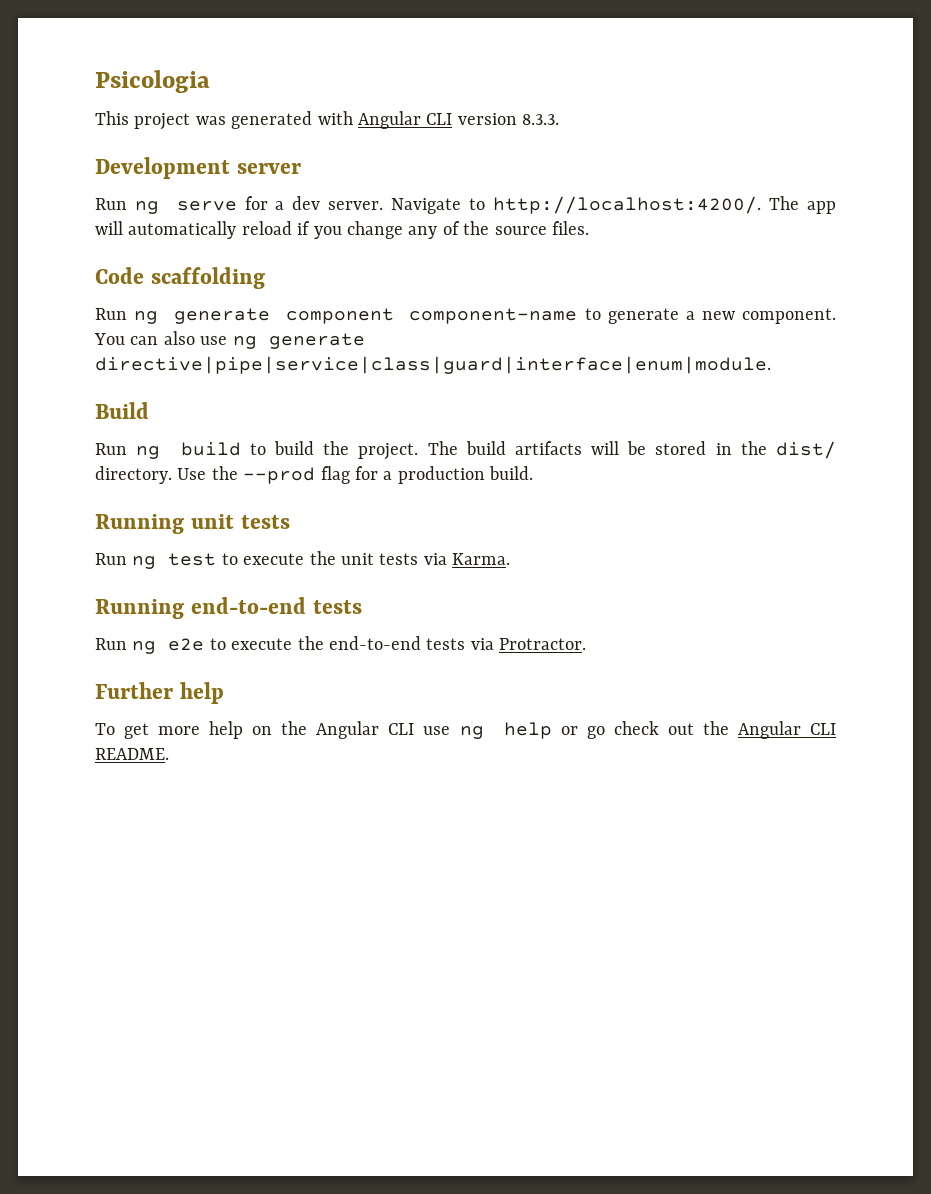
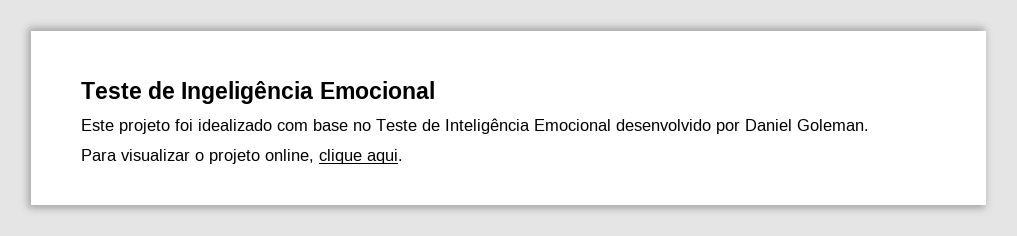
- Psicologia
- This project was generated with Angular CLI version 8.3.3.
- Development server
- Run ng serve for a dev server. Navigate to http://localhost:4200/. The app will automatically reload if you change any of the source files.
- Code scaffolding
- Run ng generate component component-name to generate a new component. You can also use ng generate directive|pipe|service|class|guard|interface|enum|module.
- Build
- Run ng build to build the project. The build artifacts will be stored in the dist/ directory. Use the --prod flag for a production build.
- Running unit tests
- Run ng test to execute the unit tests via Karma.
- Running end-to-end tests
- Run ng e2e to execute the end-to-end tests via Protractor.
- Further help
- To get more help on the Angular CLI use ng help or go check out the Angular CLI README.
+ Teste de Ingeligência Emocional
+ Este projeto foi idealizado com base no Teste de Inteligência Emocional desenvolvido por Daniel Goleman.
+ Para visualizar o projeto online, clique aqui.

